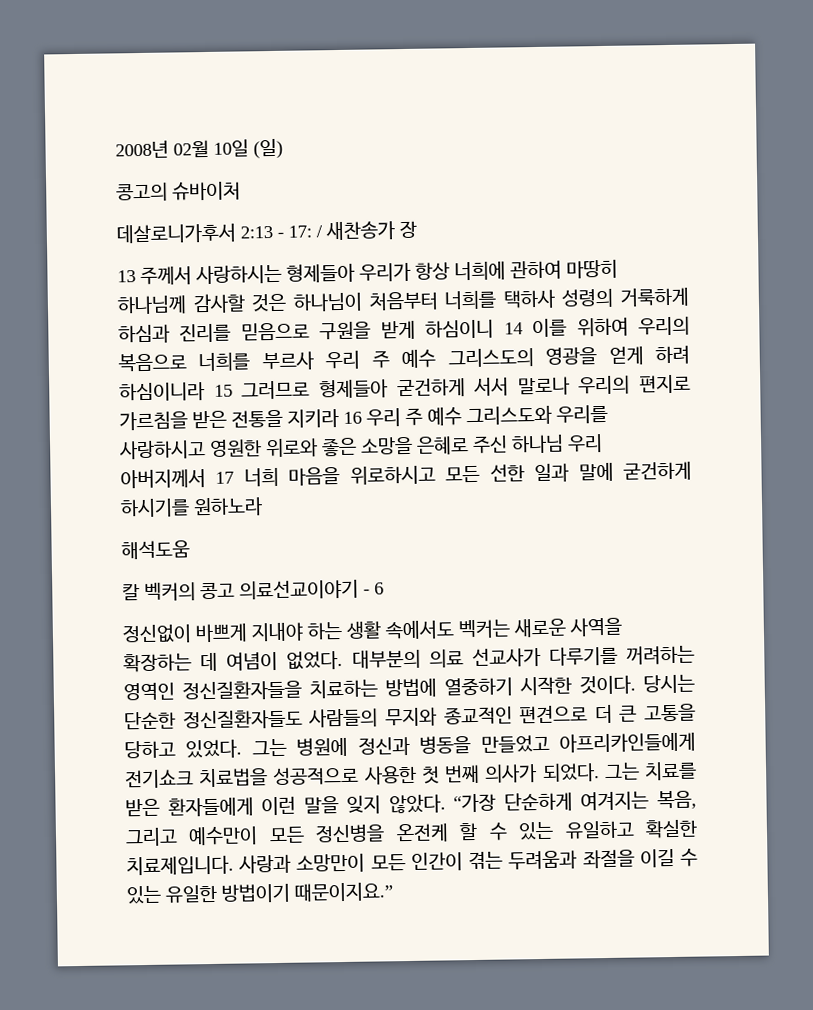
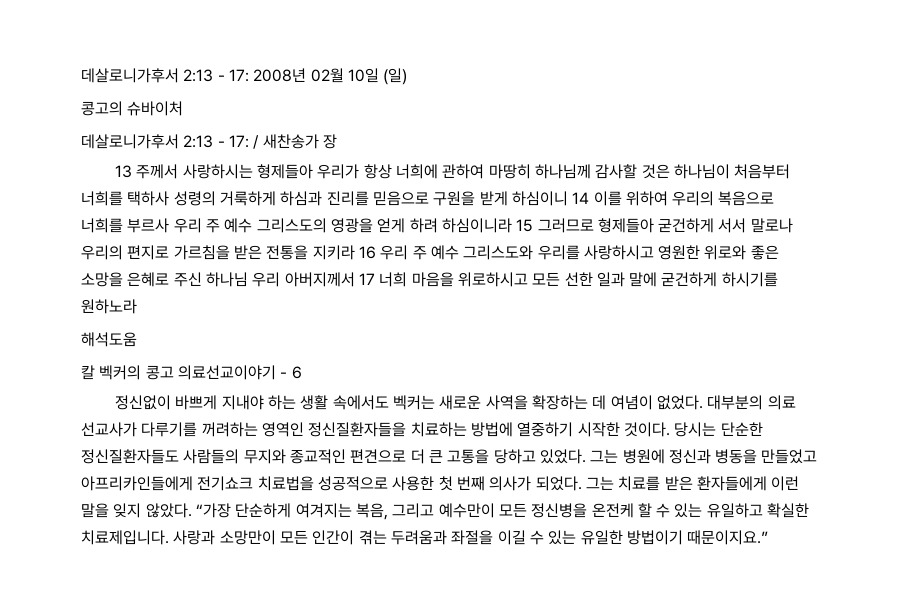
- 2008년 02월 10일 (일)
+ 데살로니가후서 2:13 - 17: 2008년 02월 10일 (일)

